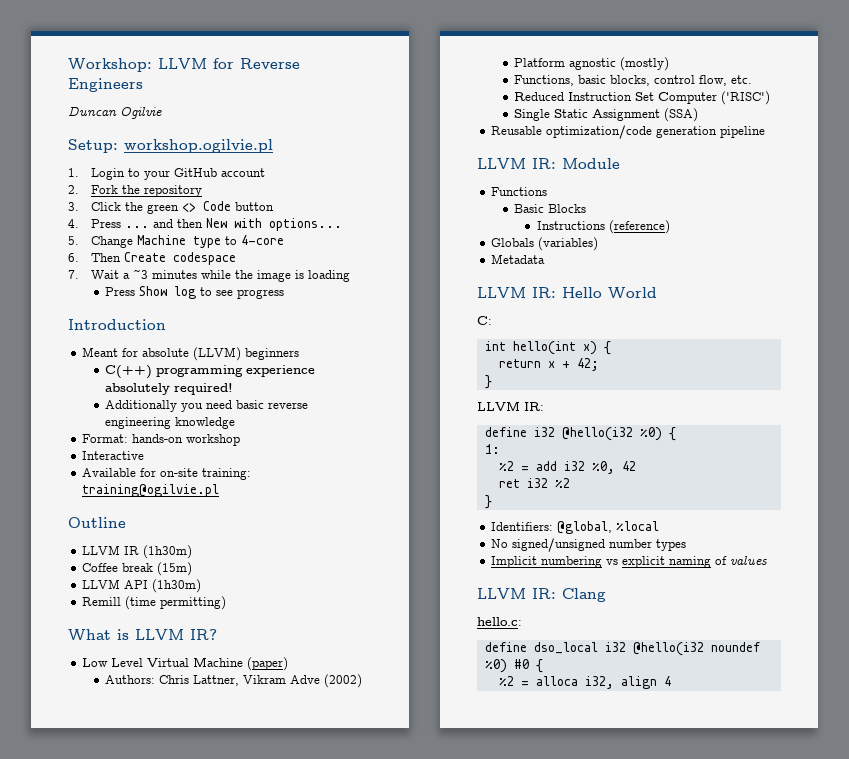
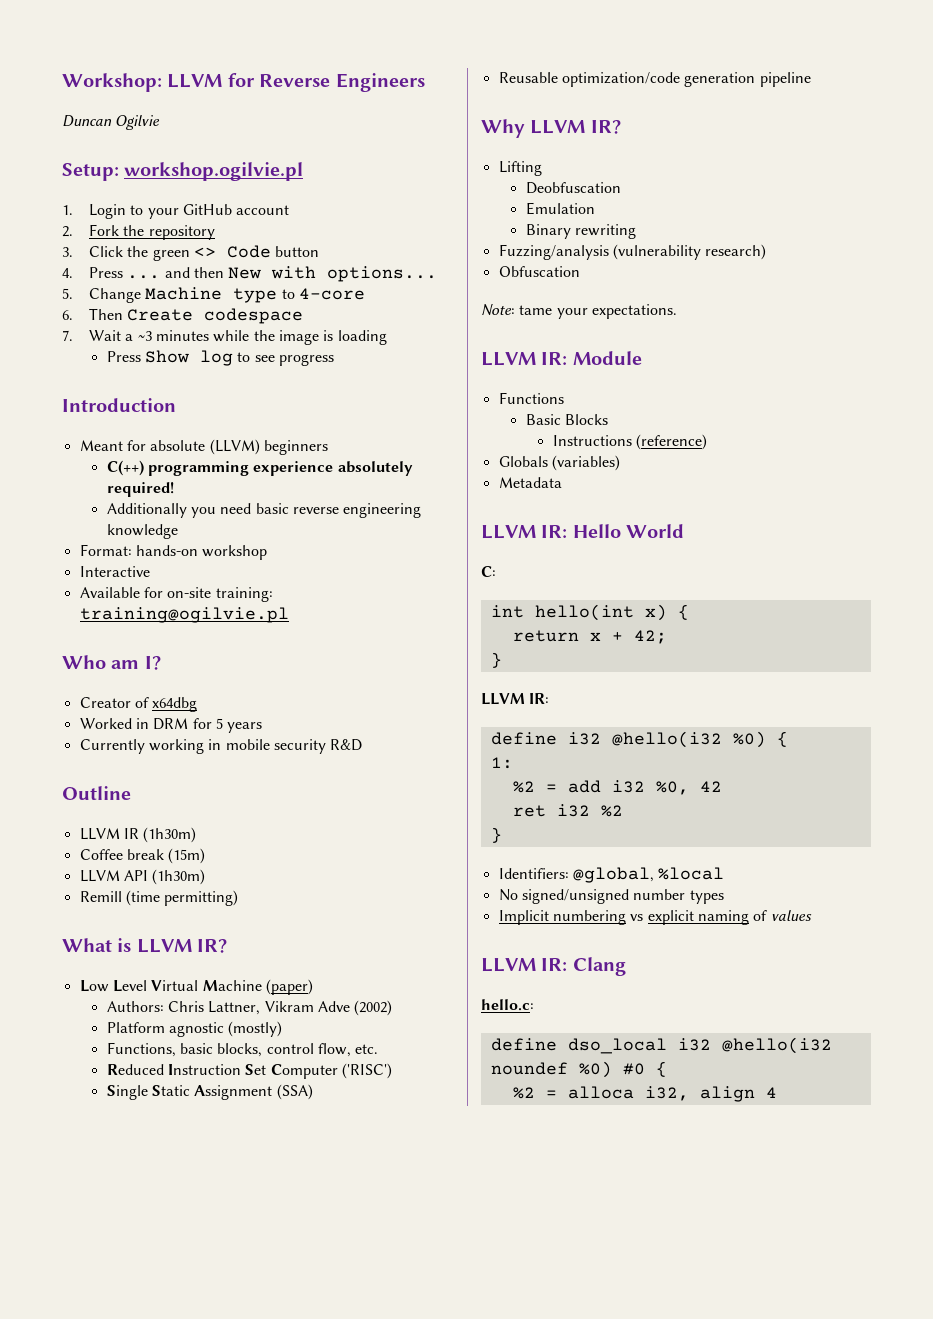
+ Who am I?
+ Creator of x64dbg
+ Worked in DRM for 5 years
+ Currently working in mobile security R&D
+ Why LLVM IR?
+ Lifting
+ Deobfuscation
+ Emulation
+ Binary rewriting
+ Fuzzing/analysis (vulnerability research)
+ Obfuscation
+ Note: tame your expectations.

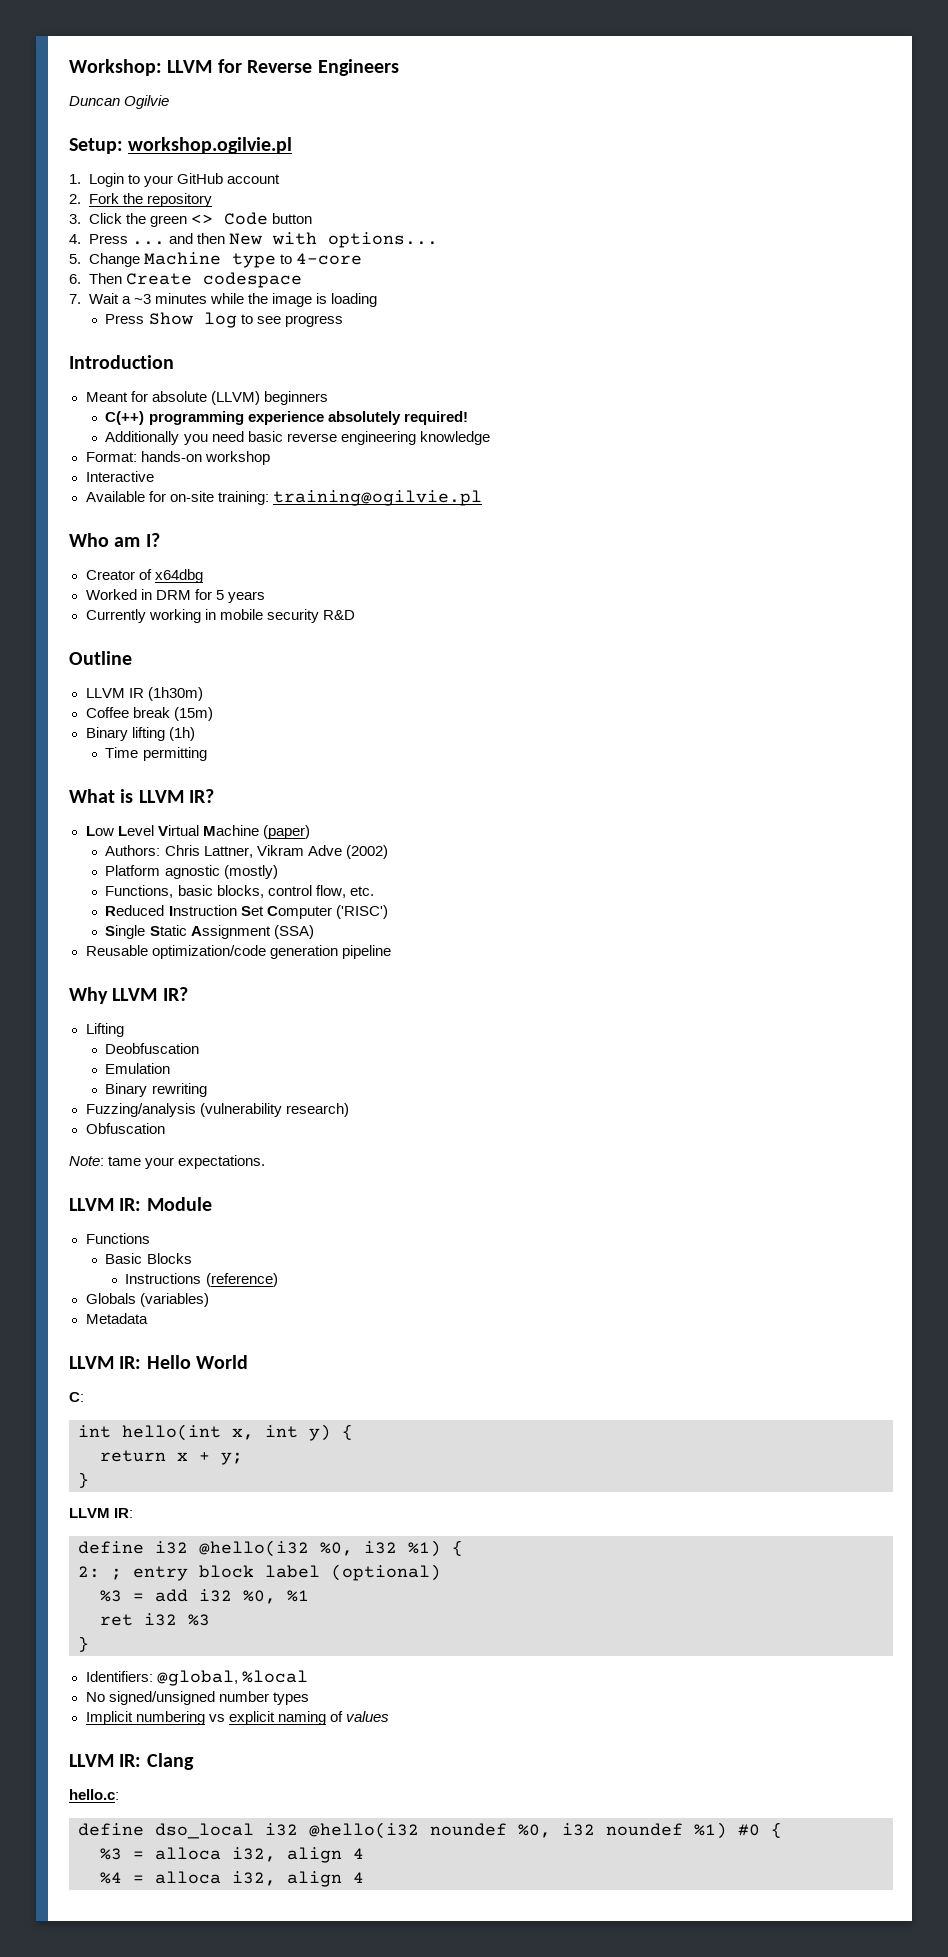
- LLVM API (1h30m)
- Remill (time permitting)
+ Binary lifting (1h)
+ Time permitting
- int hello(int x) {
+ int hello(int x, int y) {
- return x + 42;
+ return x + y;
- define i32 @hello(i32 %0) {
- 1:
- %2 = add i32 %0, 42
+ define i32 @hello(i32 %0, i32 %1) {
+ 2: ; entry block label (optional)
+ %3 = add i32 %0, %1
- ret i32 %2
+ ret i32 %3
- define dso_local i32 @hello(i32 noundef %0) #0 {
+ define dso_local i32 @hello(i32 noundef %0, i32 noundef %1) #0 {
- %2 = alloca i32, align 4
+ %3 = alloca i32, align 4
+ %4 = alloca i32, align 4

